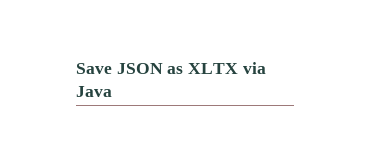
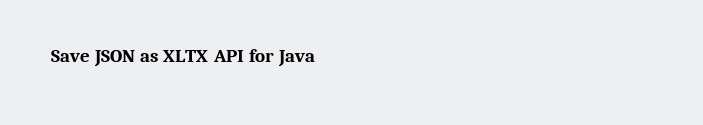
- Save JSON as XLTX via Java
+ Save JSON as XLTX API for Java

